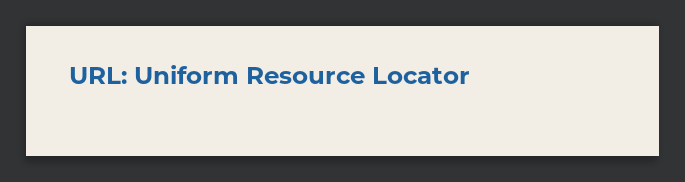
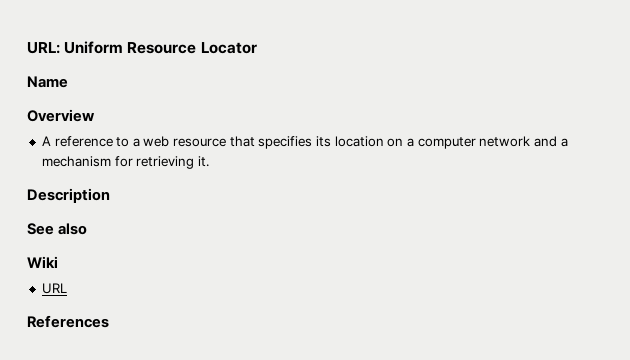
+ Name
+ Overview
+ A reference to a web resource that specifies its location on a computer network and a mechanism for retrieving it.
+ Description
+ See also
+ Wiki
+ URL
+ References

